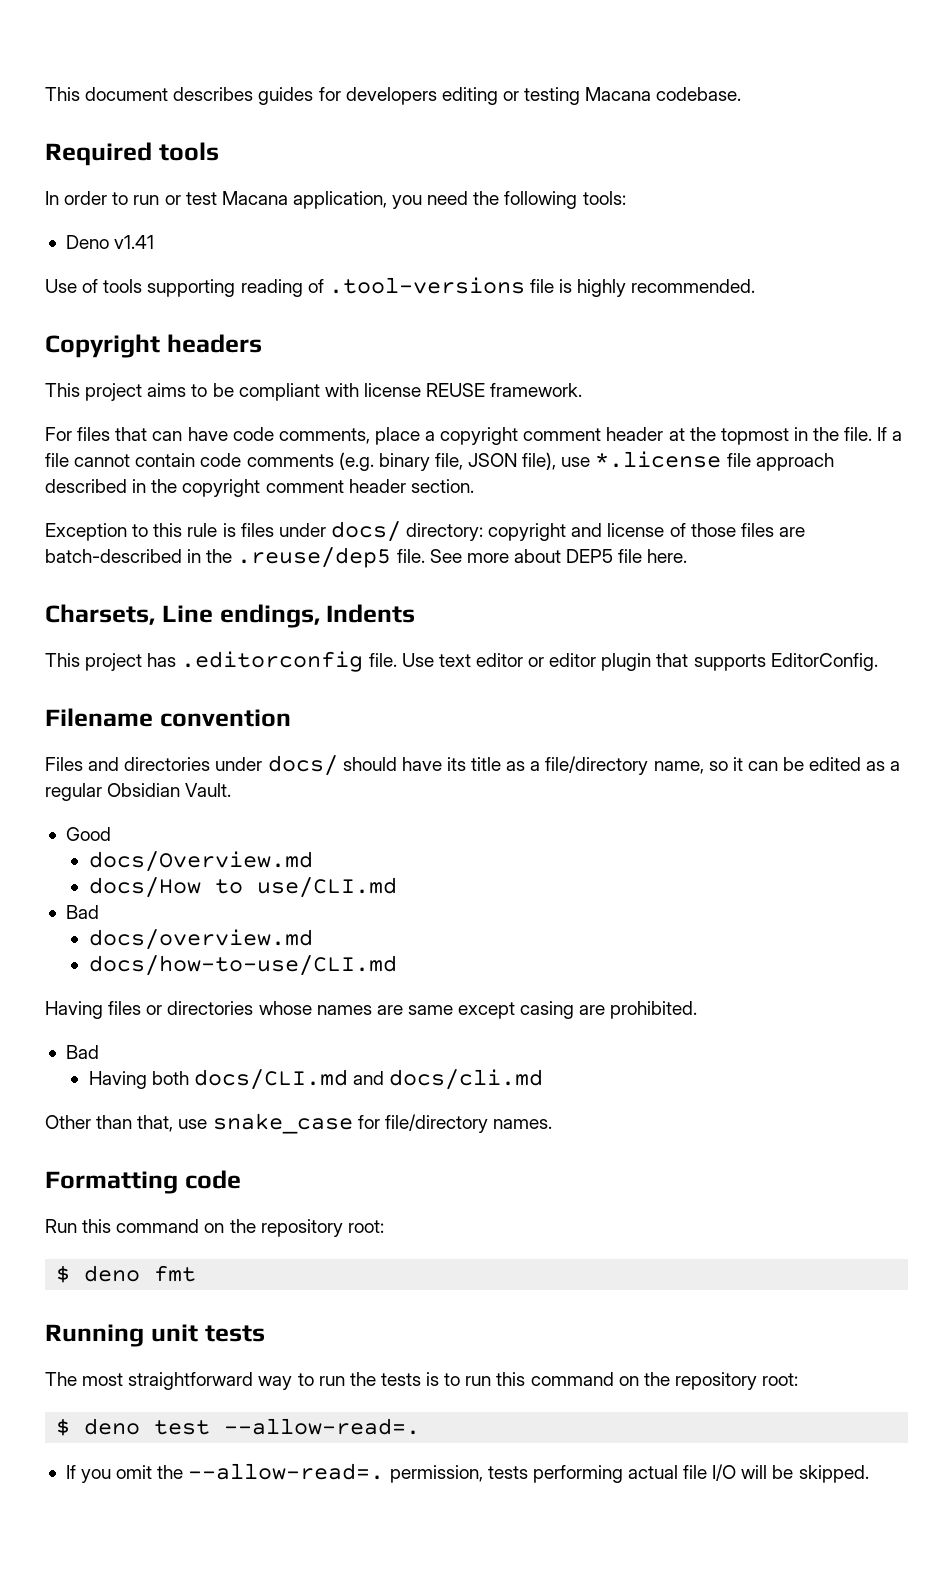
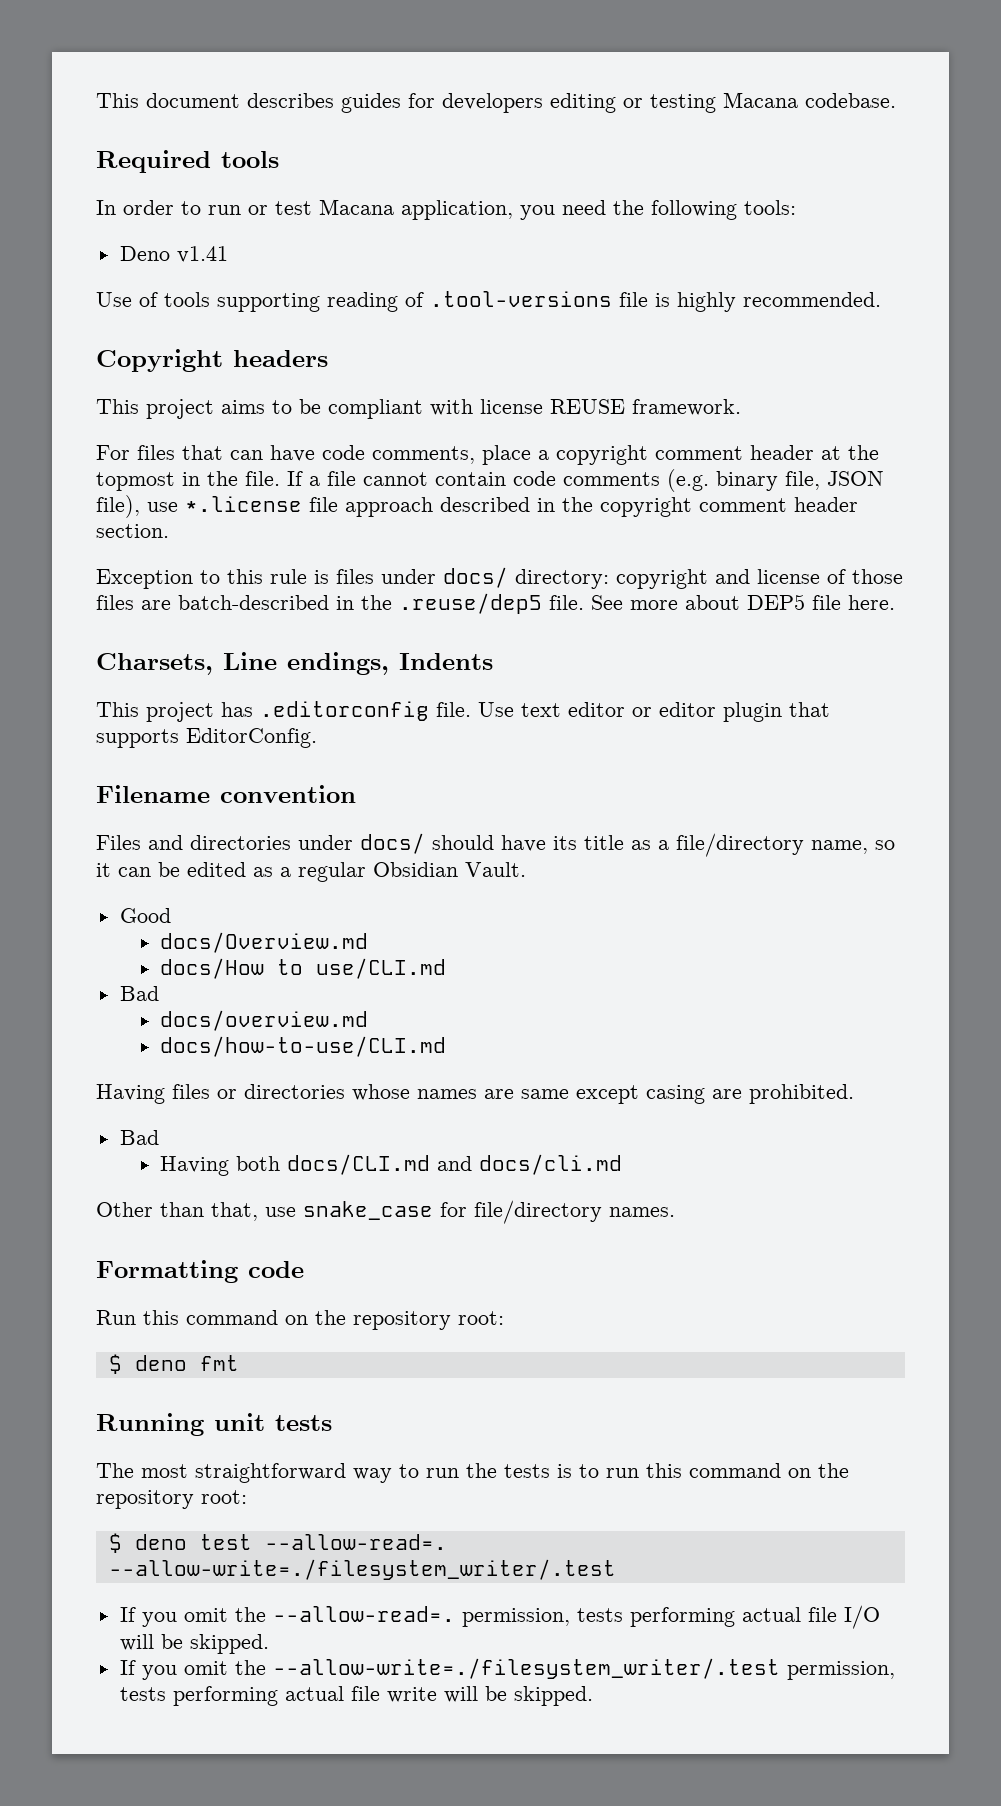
- $ deno test --allow-read=.
+ $ deno test --allow-read=. --allow-write=./filesystem_writer/.test
+ If you omit the --allow-write=./filesystem_writer/.test permission, tests performing actual file write will be skipped.

